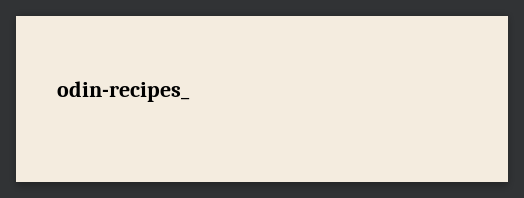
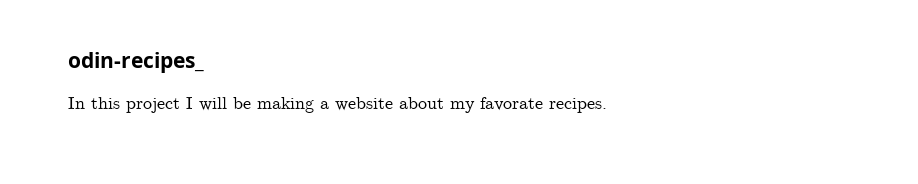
+ In this project I will be making a website about my favorate recipes.

